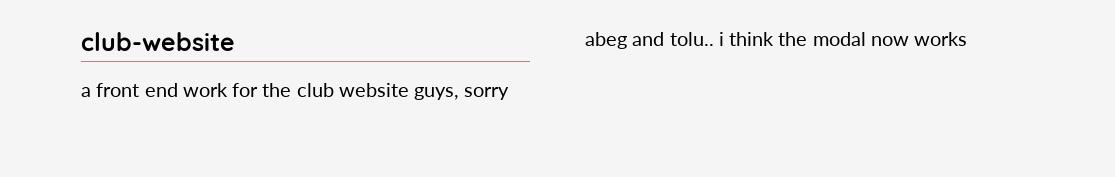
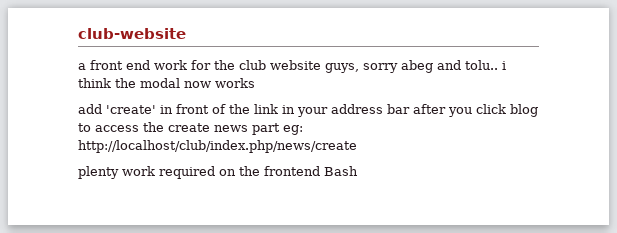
+ add 'create' in front of the link in your address bar after you click blog to access the create news part eg: http://localhost/club/index.php/news/create
+ plenty work required on the frontend Bash

